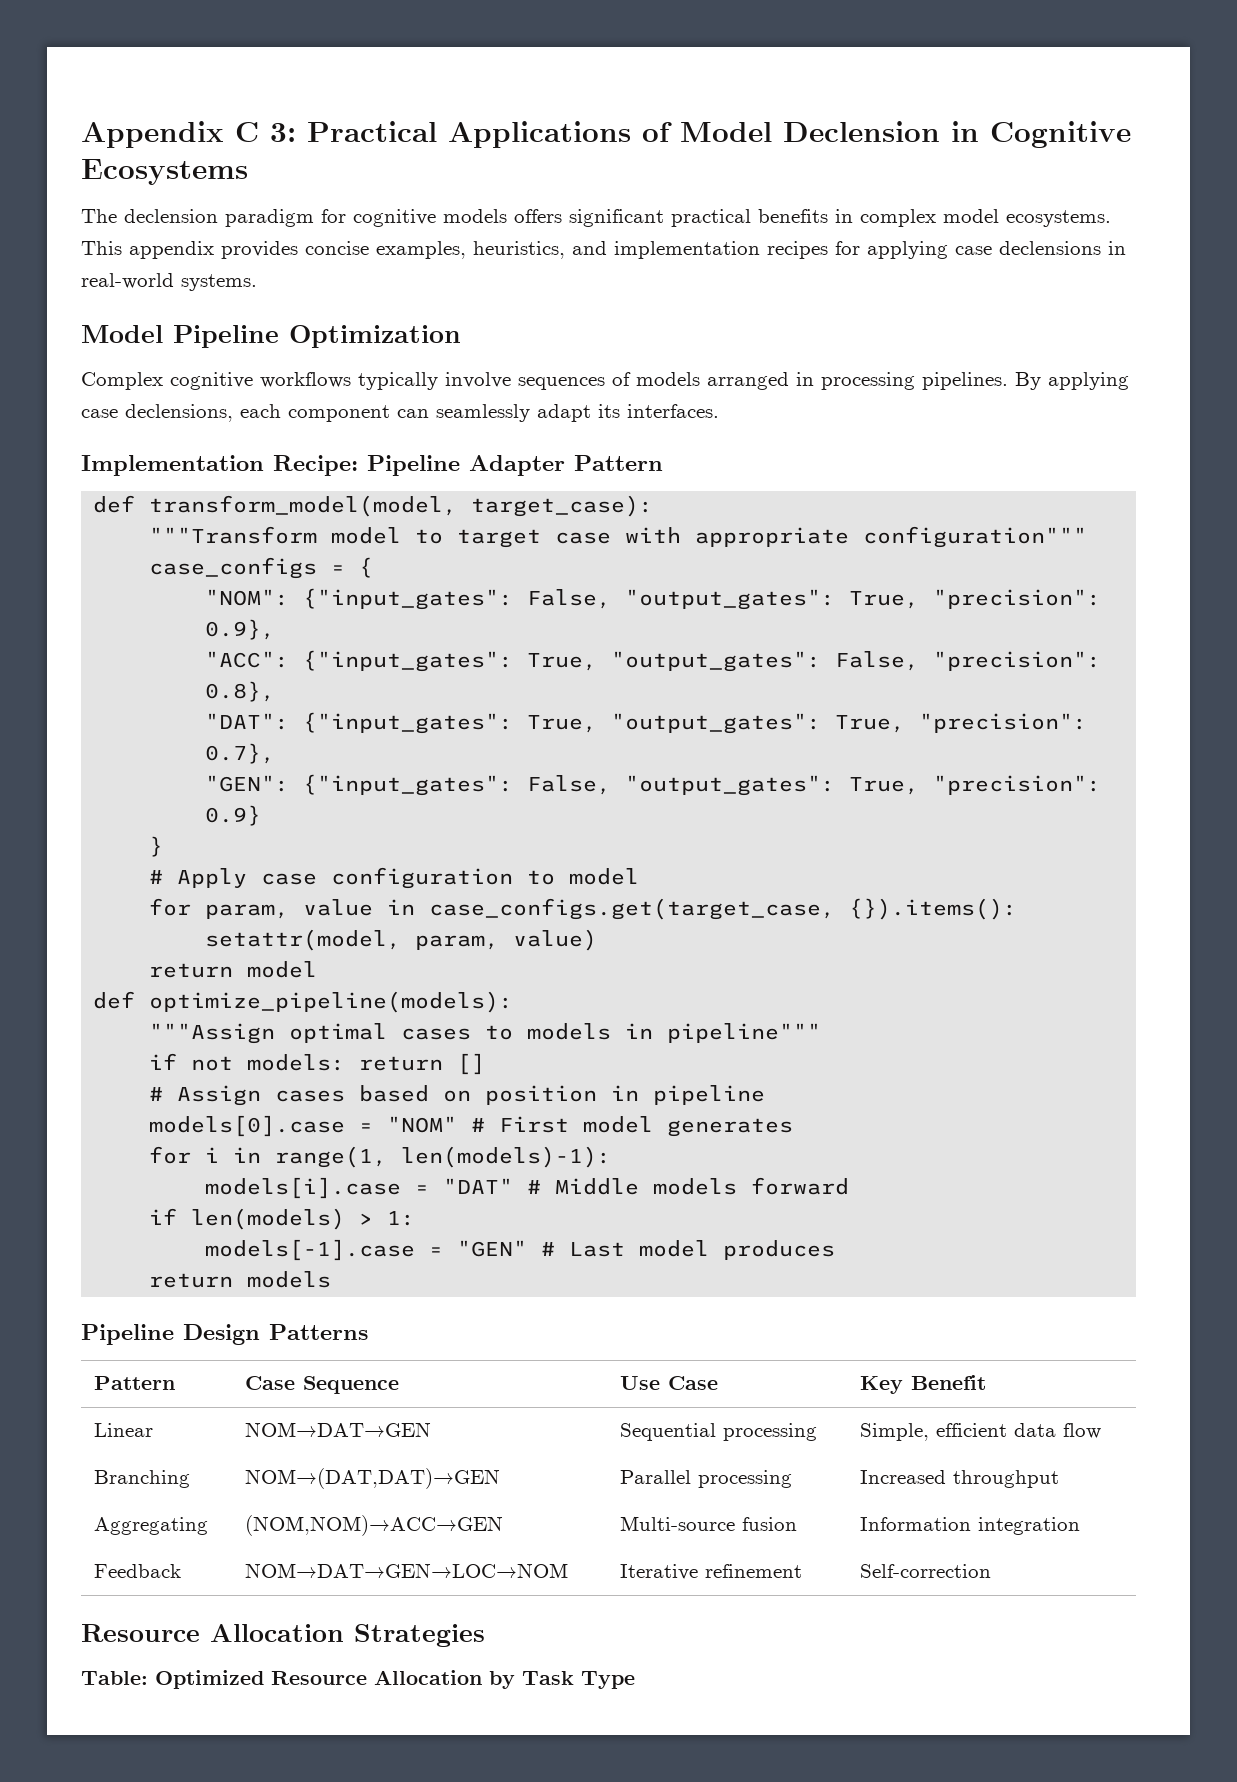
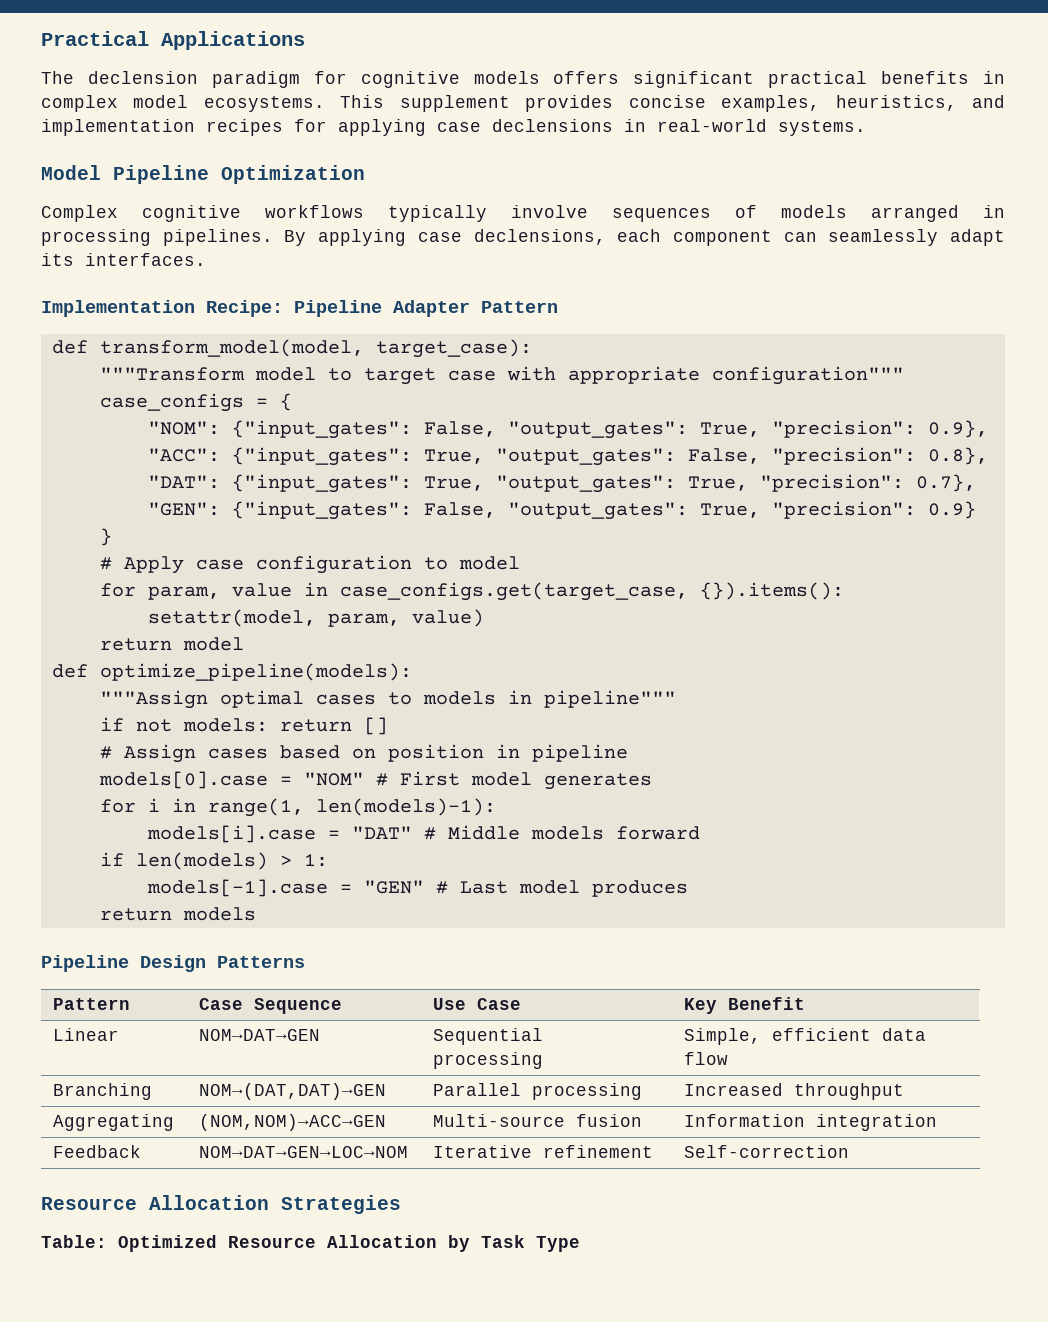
- Appendix C 3: Practical Applications of Model Declension in Cognitive Ecosystems
+ Practical Applications
- This appendix provides concise examples, heuristics, and implementation recipes for applying case declensions in real-world systems.
+ This supplement provides concise examples, heuristics, and implementation recipes for applying case declensions in real-world systems.

